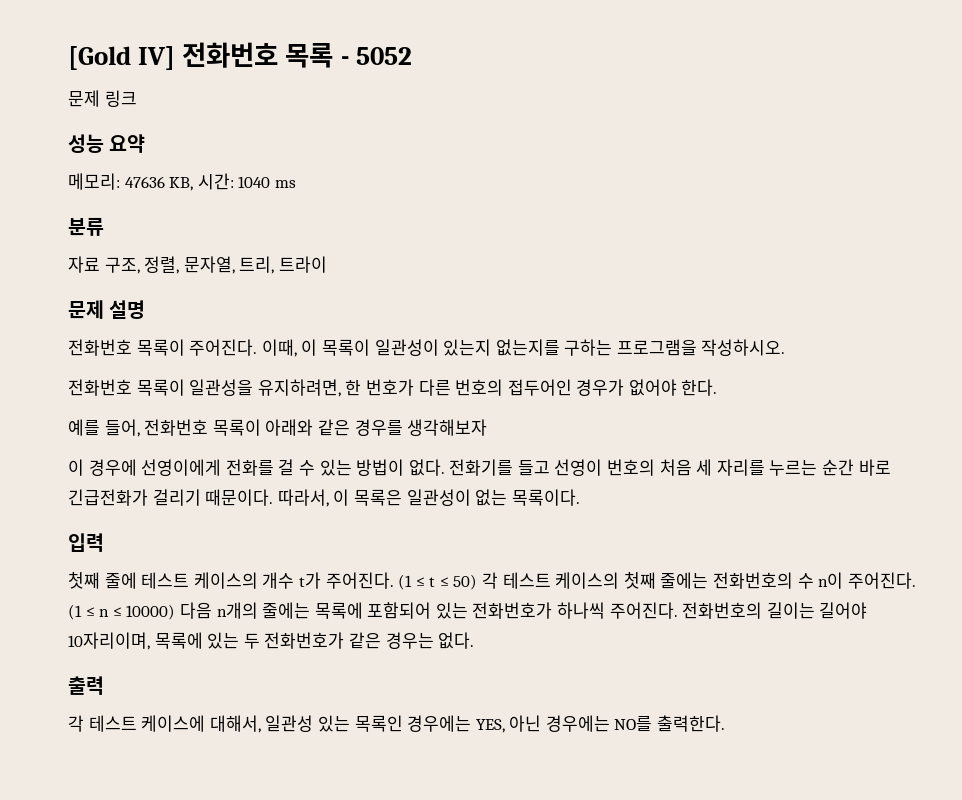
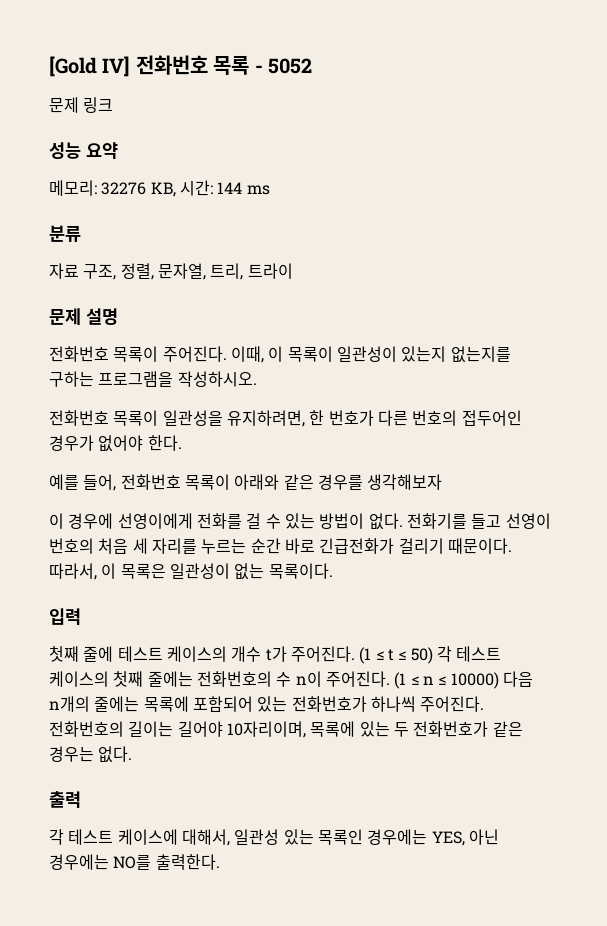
- 메모리: 47636 KB, 시간: 1040 ms
+ 메모리: 32276 KB, 시간: 144 ms

